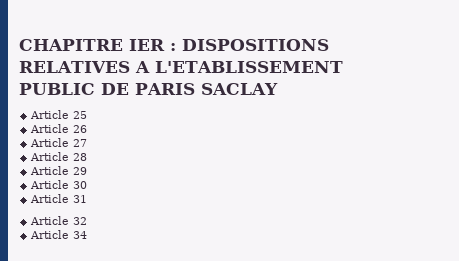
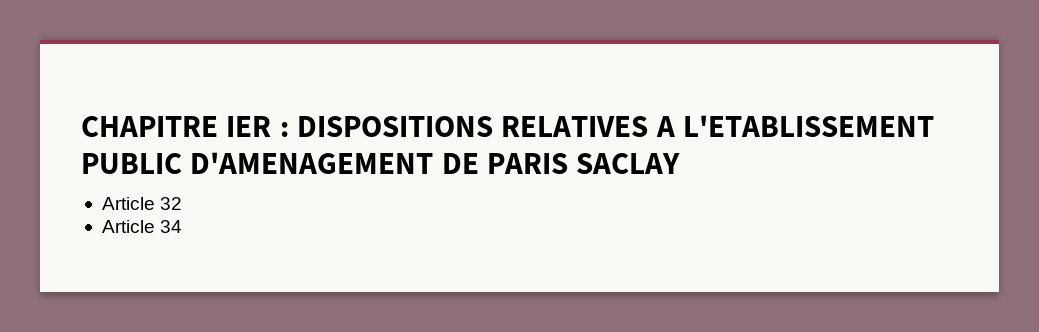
- CHAPITRE IER : DISPOSITIONS RELATIVES A L'ETABLISSEMENT PUBLIC DE PARIS SACLAY
+ CHAPITRE IER : DISPOSITIONS RELATIVES A L'ETABLISSEMENT PUBLIC D'AMENAGEMENT DE PARIS SACLAY
- Article 25
- Article 26
- Article 27
- Article 28
- Article 29
- Article 30
- Article 31

